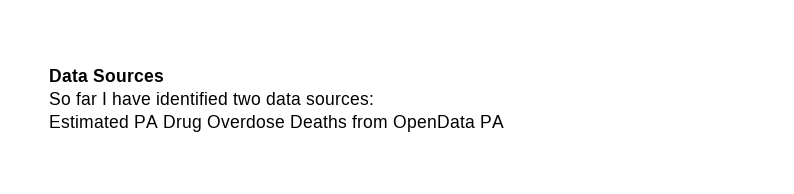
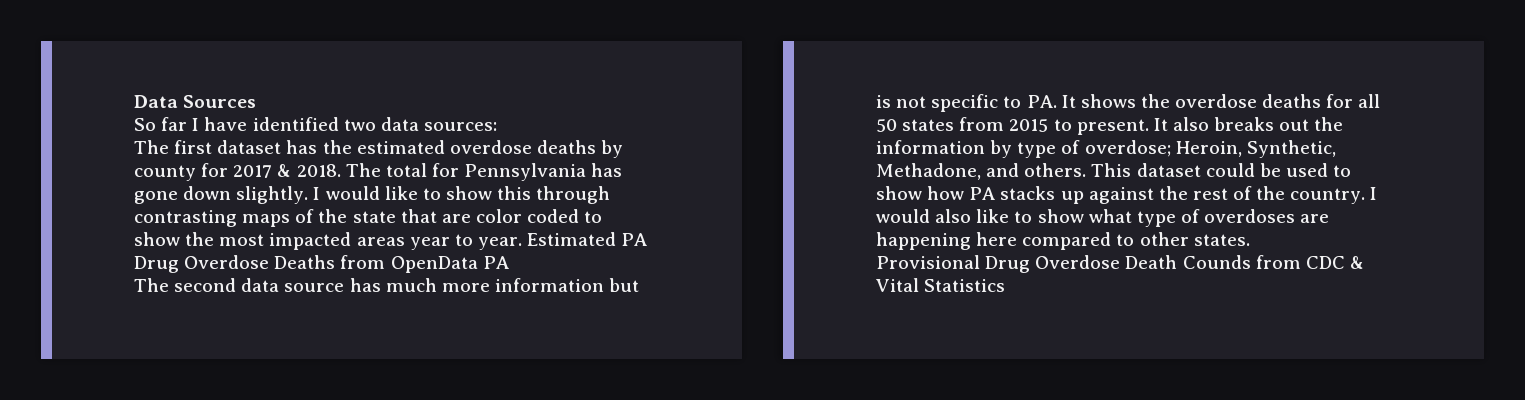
+ The first dataset has the estimated overdose deaths by county for 2017 & 2018. The total for Pennsylvania has gone down slightly. I would like to show this through contrasting maps of the state that are color coded to show the most impacted areas year to year.
+ The second data source has much more information but is not specific to PA. It shows the overdose deaths for all 50 states from 2015 to present. It also breaks out the information by type of overdose; Heroin, Synthetic, Methadone, and others. This dataset could be used to show how PA stacks up against the rest of the country. I would also like to show what type of overdoses are happening here compared to other states.
+ Provisional Drug Overdose Death Counds from CDC & Vital Statistics

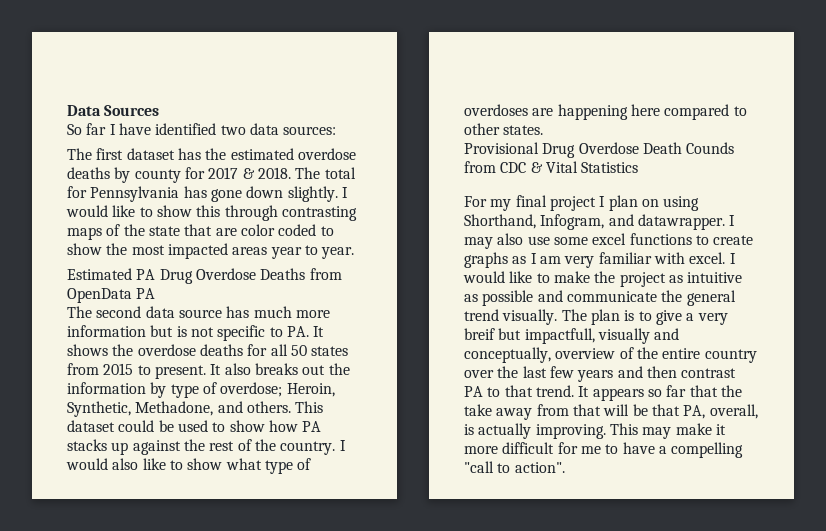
- I would like to show this through contrasting maps of the state that are color coded to show the most impacted areas year to year. Estimated PA Drug Overdose Deaths from OpenData PA
+ I would like to show this through contrasting maps of the state that are color coded to show the most impacted areas year to year.
+ Estimated PA Drug Overdose Deaths from OpenData PA
+ For my final project I plan on using Shorthand, Infogram, and datawrapper. I may also use some excel functions to create graphs as I am very familiar with excel. I would like to make the project as intuitive as possible and communicate the general trend visually. The plan is to give a very breif but impactfull, visually and conceptually, overview of the entire country over the last few years and then contrast PA to that trend. It appears so far that the take away from that will be that PA, overall, is actually improving. This may make it more difficult for me to have a compelling "call to action".

